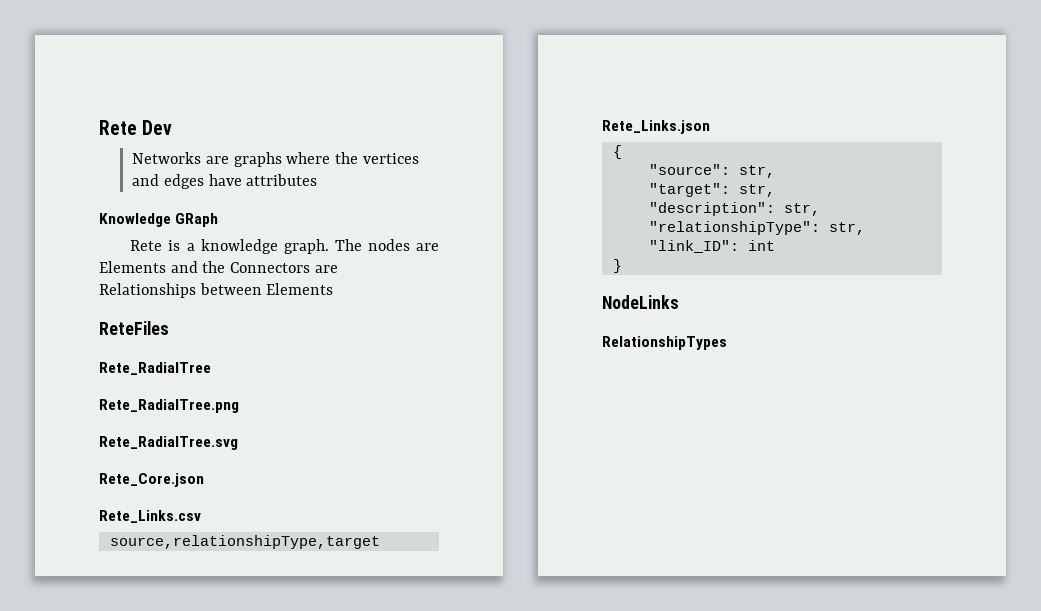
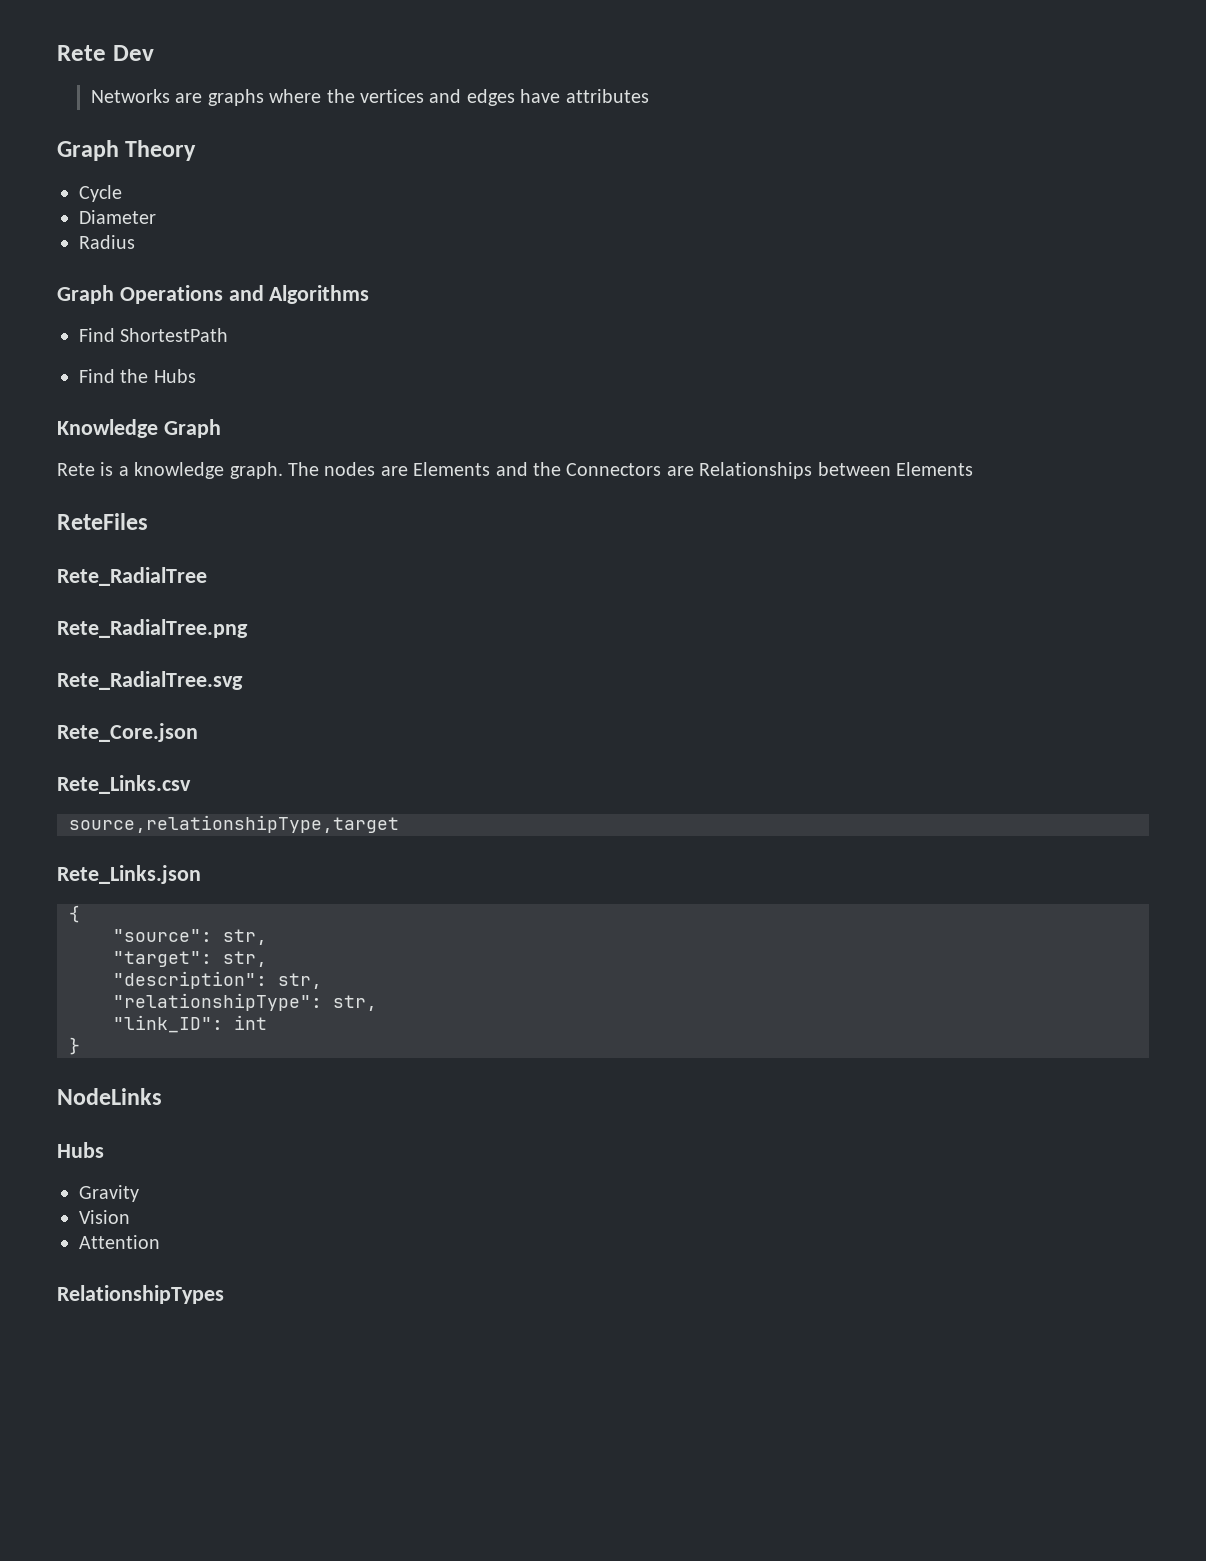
+ Graph Theory
+ Cycle
+ Diameter
+ Radius
+ Graph Operations and Algorithms
+ Find ShortestPath
+ Find the Hubs
- Knowledge GRaph
+ Knowledge Graph
  NodeLinks
+ Hubs
+ Gravity
+ Vision
+ Attention

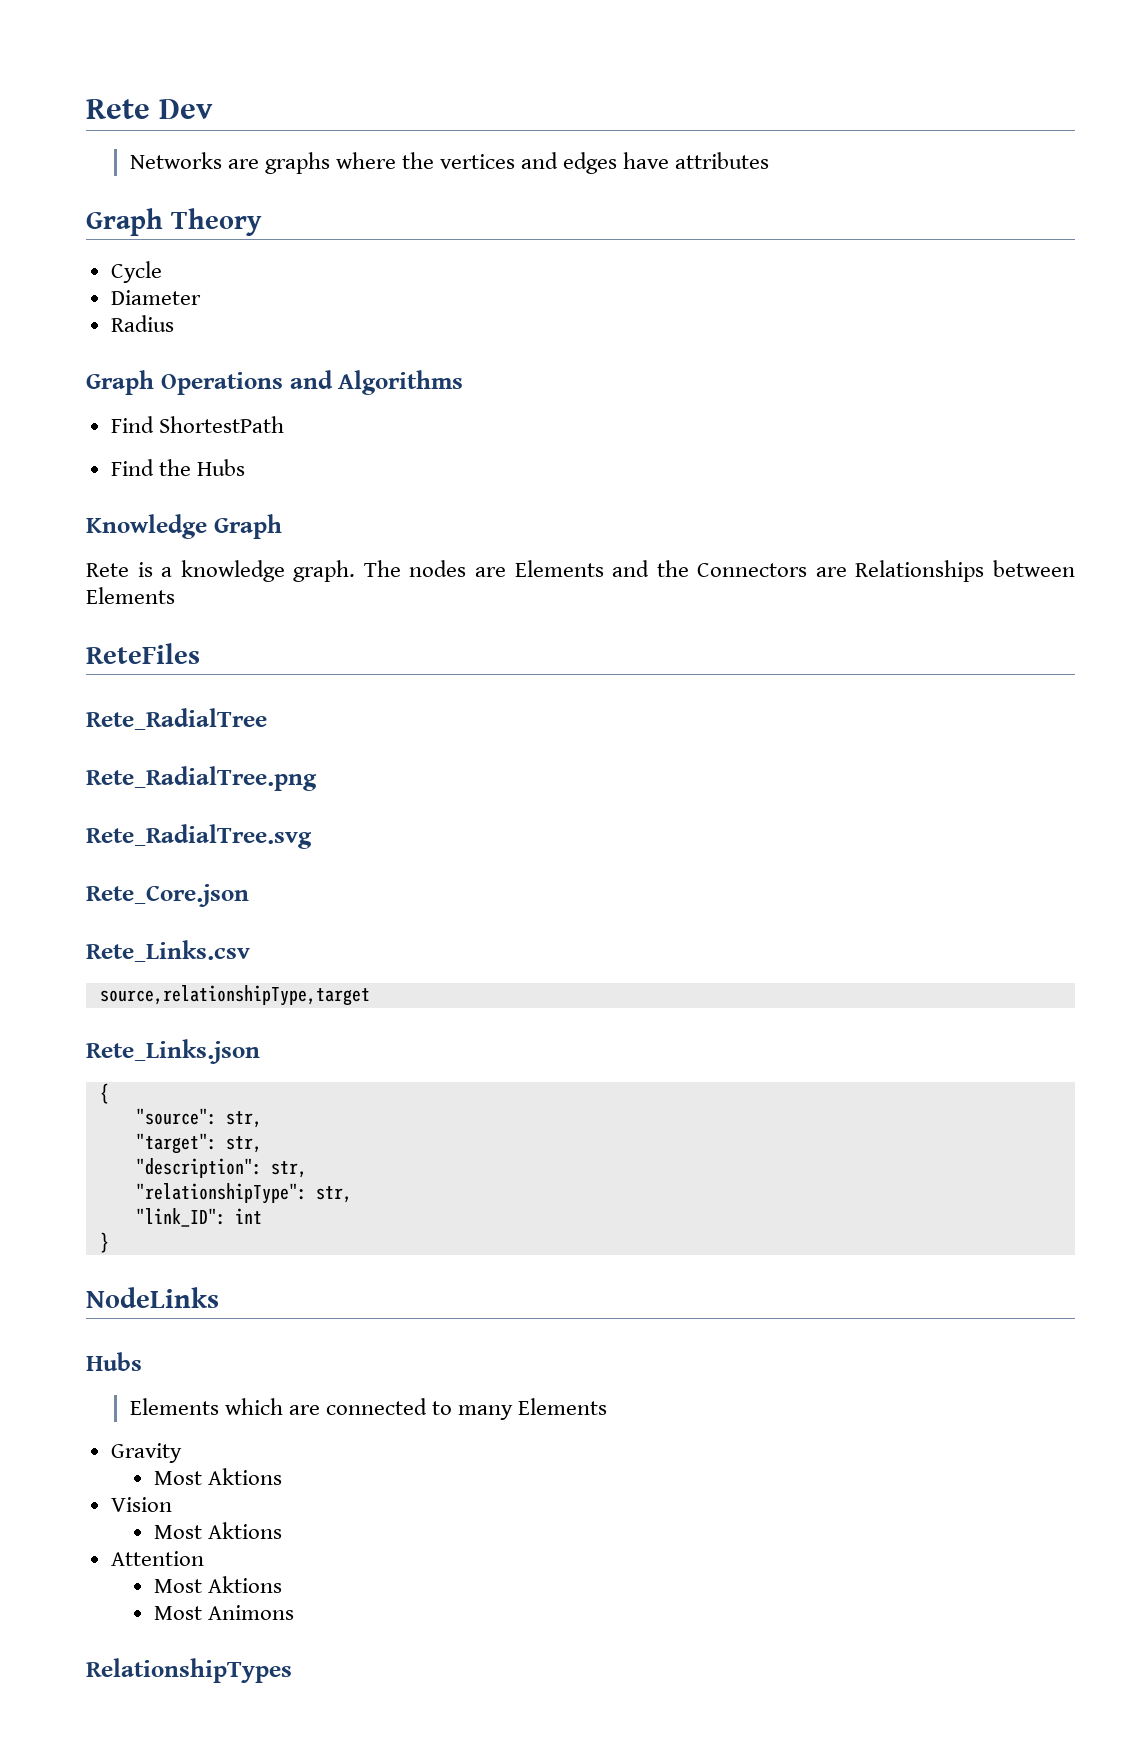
+ Elements which are connected to many Elements
  Gravity
+ Most Aktions
  Vision
+ Most Aktions
  Attention
+ Most Aktions
+ Most Animons

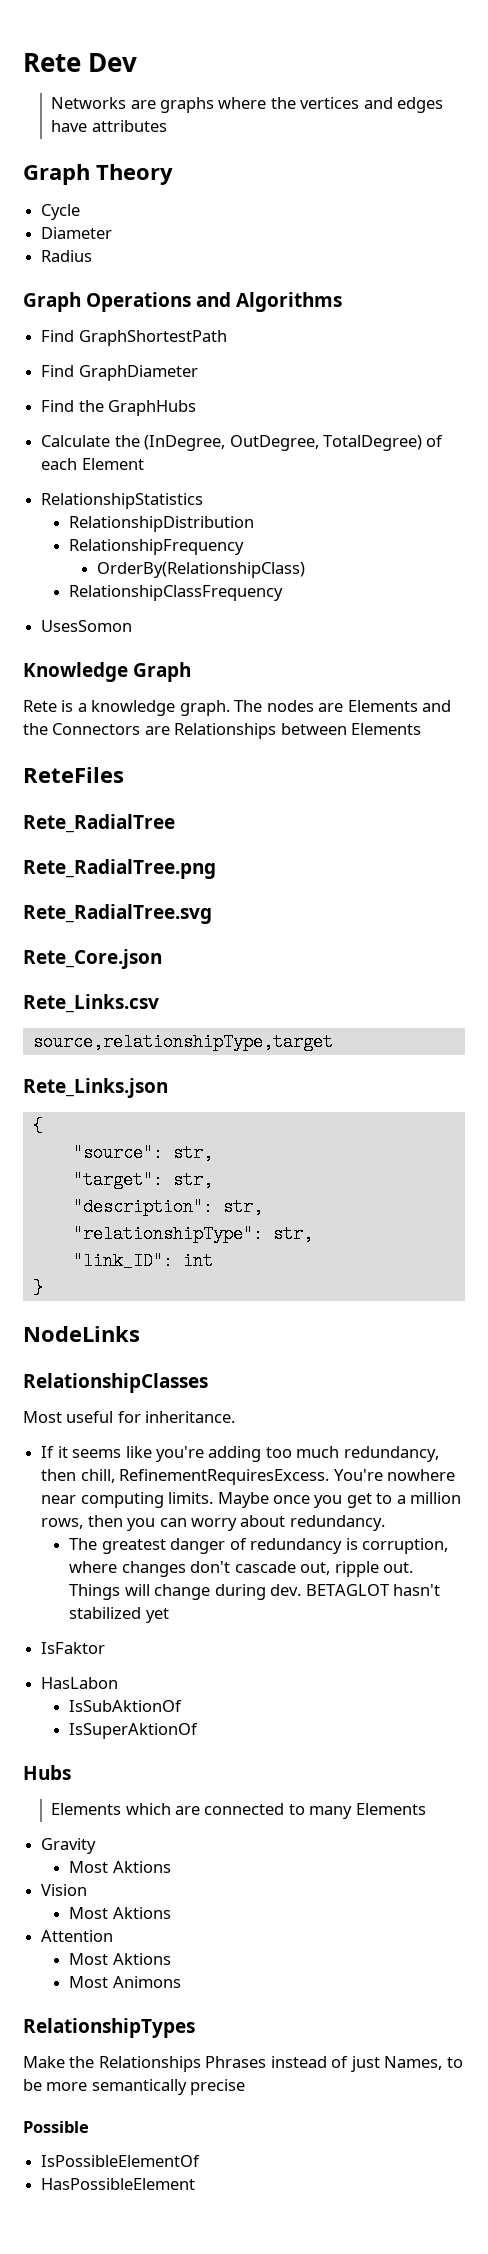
- Find ShortestPath
+ Find GraphShortestPath
+ Find GraphDiameter
- Find the Hubs
+ Find the GraphHubs
+ Calculate the (InDegree, OutDegree, TotalDegree) of each Element
+ RelationshipStatistics
+ RelationshipDistribution
+ RelationshipFrequency
+ OrderBy(RelationshipClass)
+ RelationshipClassFrequency
+ UsesSomon
+ RelationshipClasses
+ Most useful for inheritance.
+ If it seems like you're adding too much redundancy, then chill, RefinementRequiresExcess. You're nowhere near computing limits. Maybe once you get to a million rows, then you can worry about redundancy.
+ The greatest danger of redundancy is corruption, where changes don't cascade out, ripple out. Things will change during dev. BETAGLOT hasn't stabilized yet
+ IsFaktor
+ HasLabon
+ IsSubAktionOf
+ IsSuperAktionOf
+ Make the Relationships Phrases instead of just Names, to be more semantically precise
+ Possible
+ IsPossibleElementOf
+ HasPossibleElement

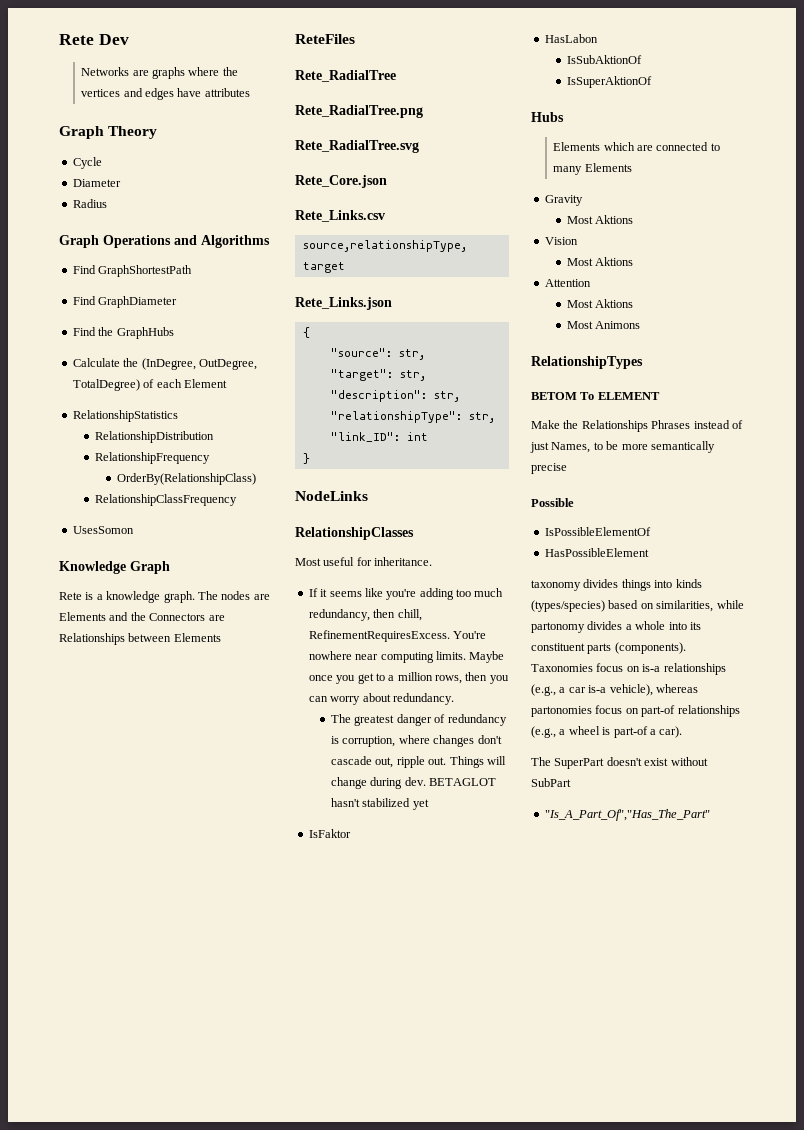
+ BETOM To ELEMENT
+ taxonomy divides things into kinds (types/species) based on similarities, while partonomy divides a whole into its constituent parts (components). Taxonomies focus on is-a relationships (e.g., a car is-a vehicle), whereas partonomies focus on part-of relationships (e.g., a wheel is part-of a car).
+ The SuperPart doesn't exist without SubPart
+ "Is_A_Part_Of","Has_The_Part"

